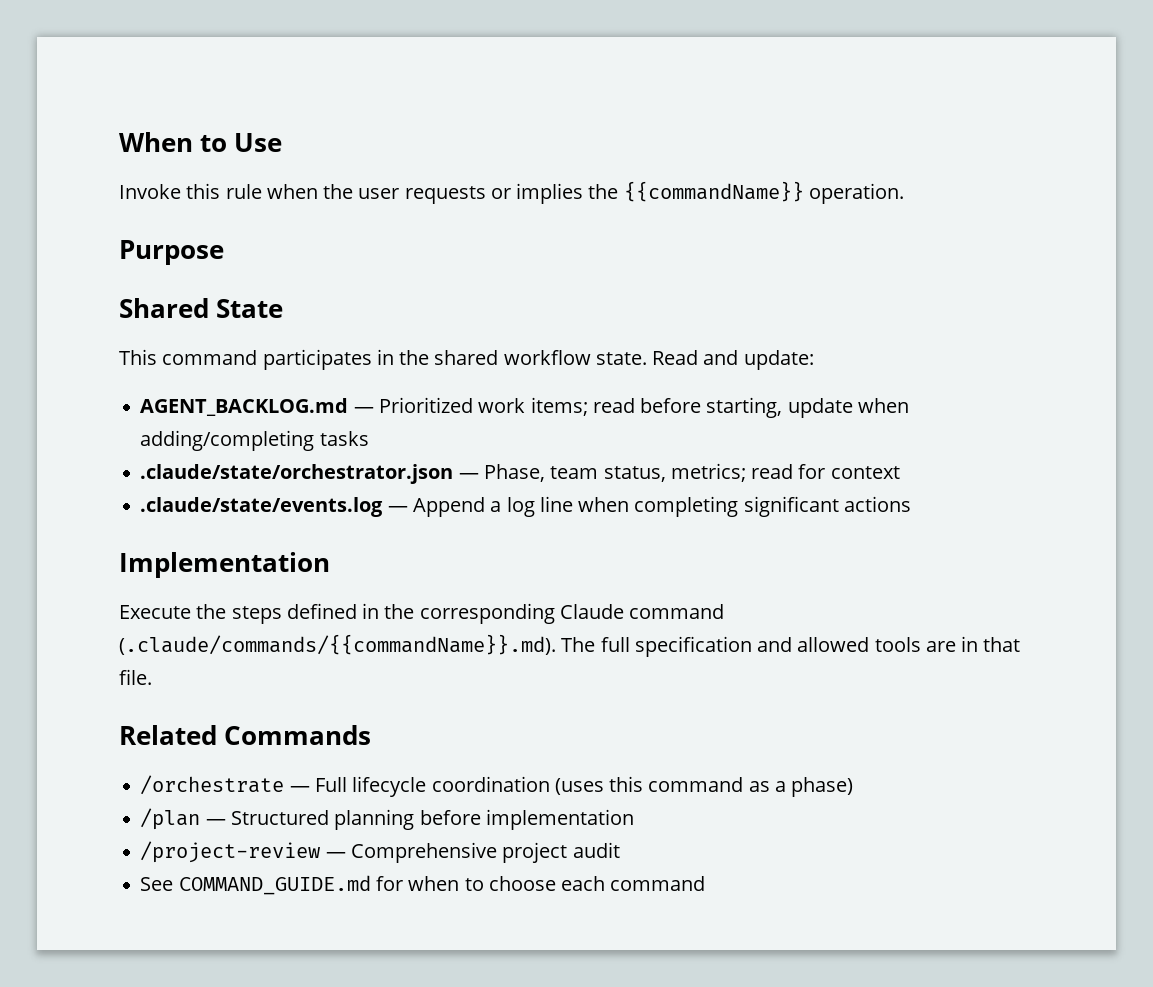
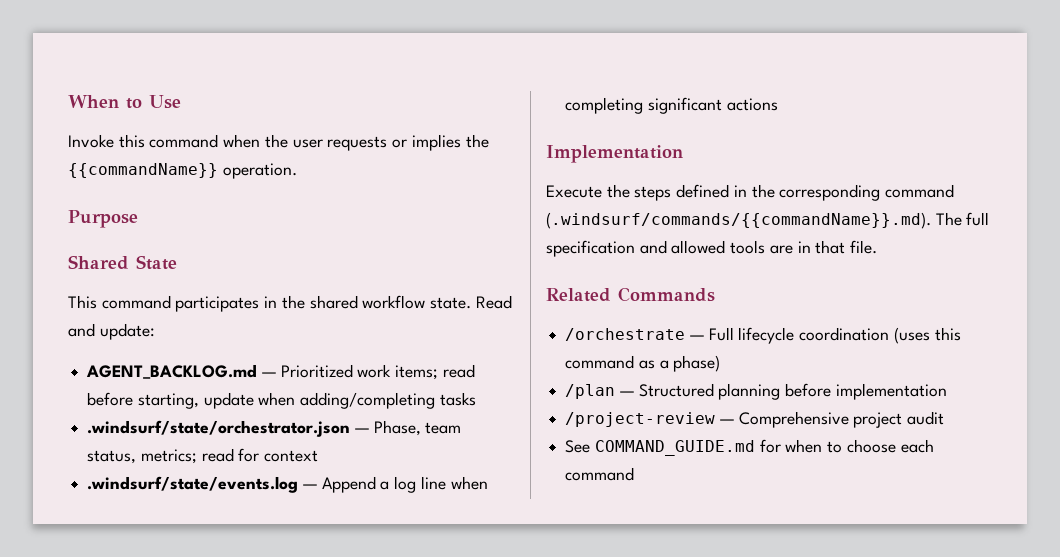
- Invoke this rule when the user requests or implies the {{commandName}} operation.
+ Invoke this command when the user requests or implies the {{commandName}} operation.
- .claude/state/orchestrator.json — Phase, team status, metrics; read for context
+ .windsurf/state/orchestrator.json — Phase, team status, metrics; read for context
- .claude/state/events.log — Append a log line when completing significant actions
+ .windsurf/state/events.log — Append a log line when completing significant actions
- Execute the steps defined in the corresponding Claude command (.claude/commands/{{commandName}}.md). The full specification and allowed tools are in that file.
+ Execute the steps defined in the corresponding command (.windsurf/commands/{{commandName}}.md). The full specification and allowed tools are in that file.

